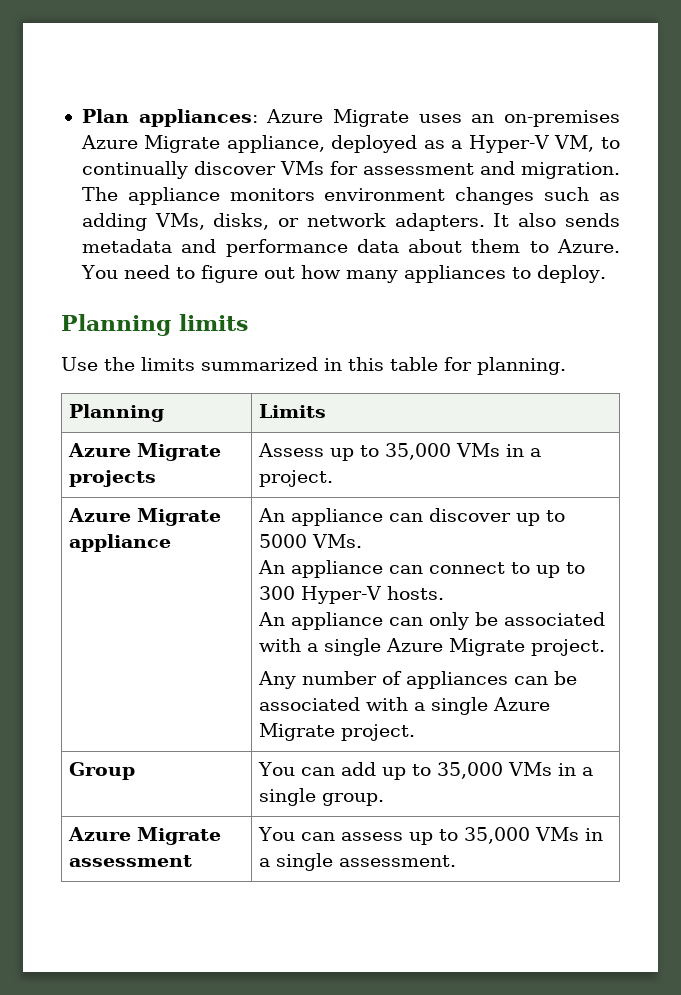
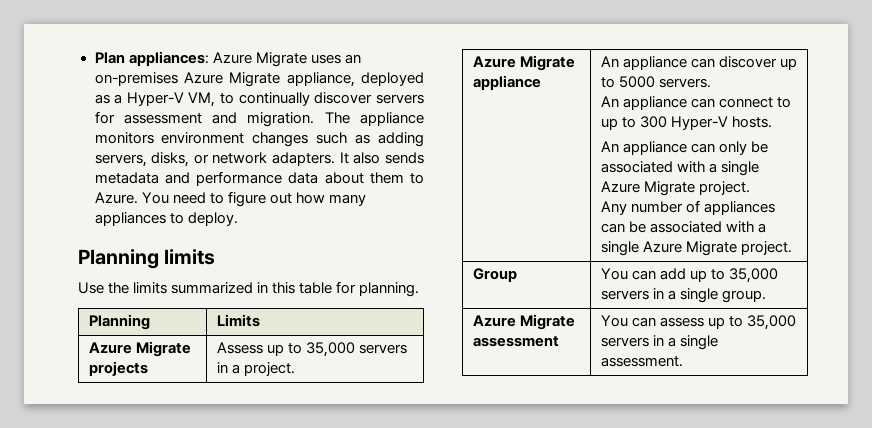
- Plan appliances: Azure Migrate uses an on-premises Azure Migrate appliance, deployed as a Hyper-V VM, to continually discover VMs for assessment and migration.
+ Plan appliances: Azure Migrate uses an on-premises Azure Migrate appliance, deployed as a Hyper-V VM, to continually discover servers for assessment and migration.
- The appliance monitors environment changes such as adding VMs, disks, or network adapters.
+ The appliance monitors environment changes such as adding servers, disks, or network adapters.
- Azure Migrate projects | Assess up to 35,000 VMs in a project.
+ Azure Migrate projects | Assess up to 35,000 servers in a project.
- An appliance can discover up to 5000 VMs.
+ An appliance can discover up to 5000 servers.
- Group | You can add up to 35,000 VMs in a single group.
+ Group | You can add up to 35,000 servers in a single group.
- Azure Migrate assessment | You can assess up to 35,000 VMs in a single assessment.
+ Azure Migrate assessment | You can assess up to 35,000 servers in a single assessment.

